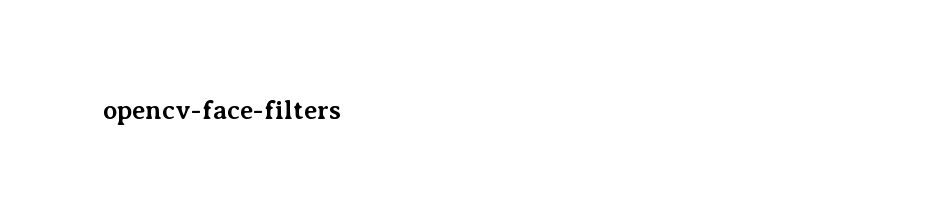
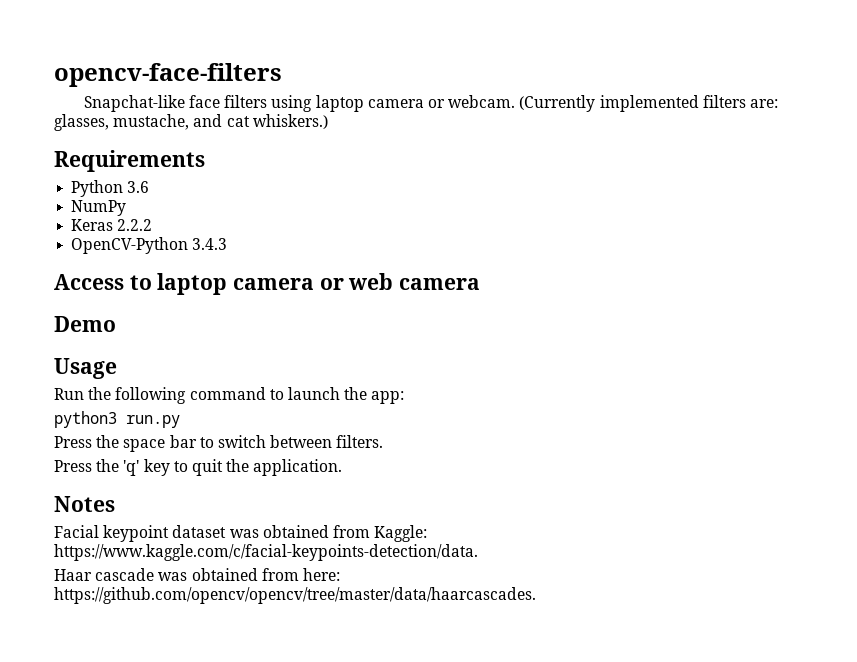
+ Snapchat-like face filters using laptop camera or webcam. (Currently implemented filters are: glasses, mustache, and cat whiskers.)
+ Requirements
+ Python 3.6
+ NumPy
+ Keras 2.2.2
+ OpenCV-Python 3.4.3
+ Access to laptop camera or web camera
+ Demo
+ Usage
+ Run the following command to launch the app:
+ python3 run.py
+ Press the space bar to switch between filters.
+ Press the 'q' key to quit the application.
+ Notes
+ Facial keypoint dataset was obtained from Kaggle: https://www.kaggle.com/c/facial-keypoints-detection/data.
+ Haar cascade was obtained from here: https://github.com/opencv/opencv/tree/master/data/haarcascades.

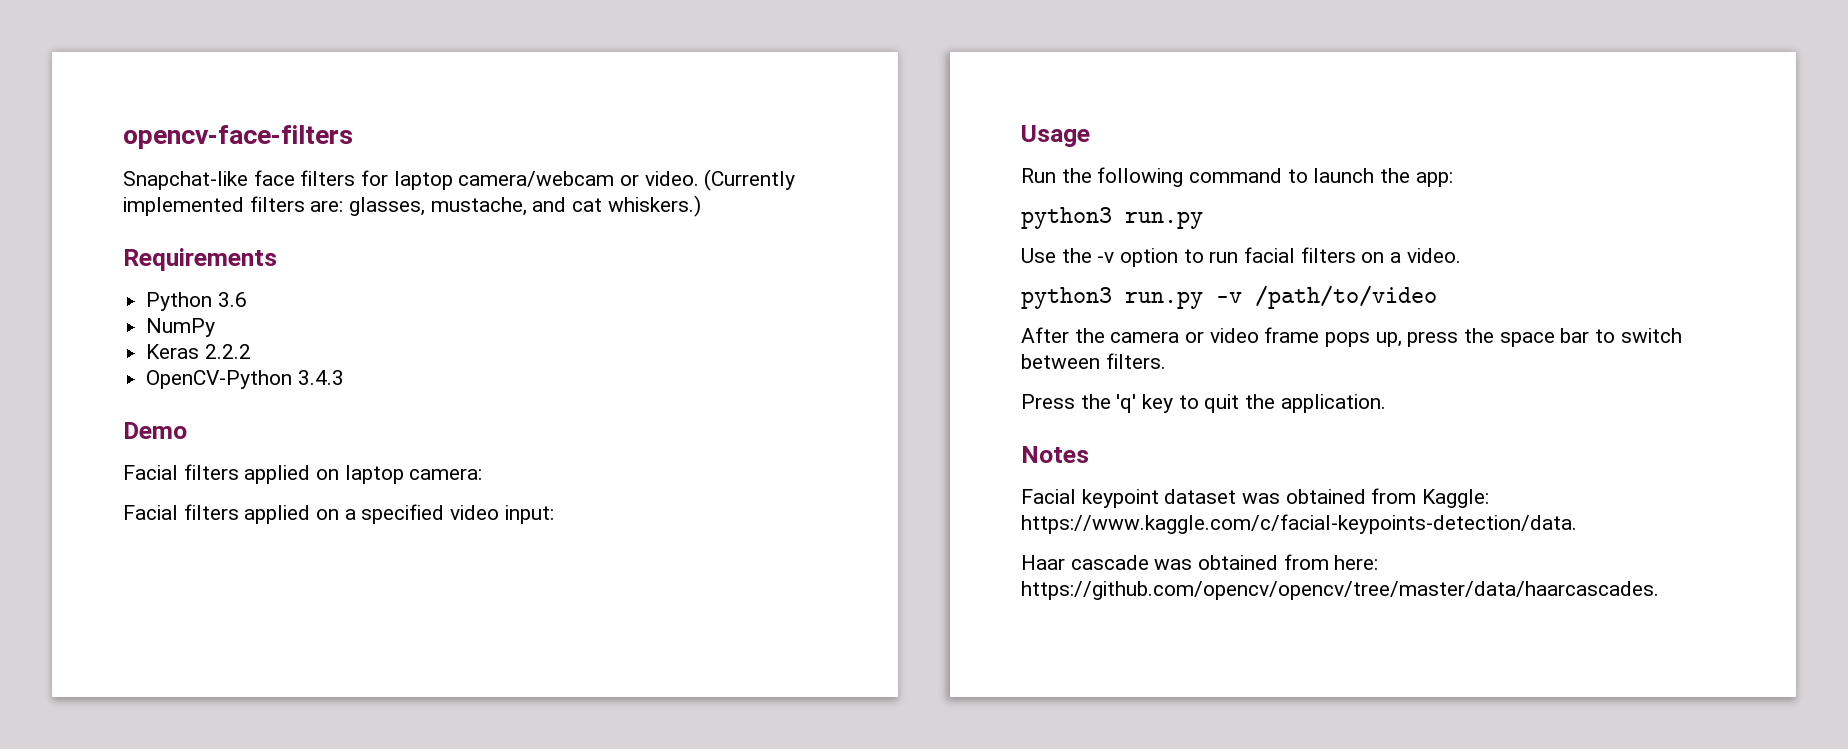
- Snapchat-like face filters using laptop camera or webcam.
+ Snapchat-like face filters for laptop camera/webcam or video.
- Access to laptop camera or web camera
  Demo
+ Facial filters applied on laptop camera:
+ Facial filters applied on a specified video input:
- Press the space bar to switch between filters.
+ Use the -v option to run facial filters on a video.
+ python3 run.py -v /path/to/video
+ After the camera or video frame pops up, press the space bar to switch between filters.

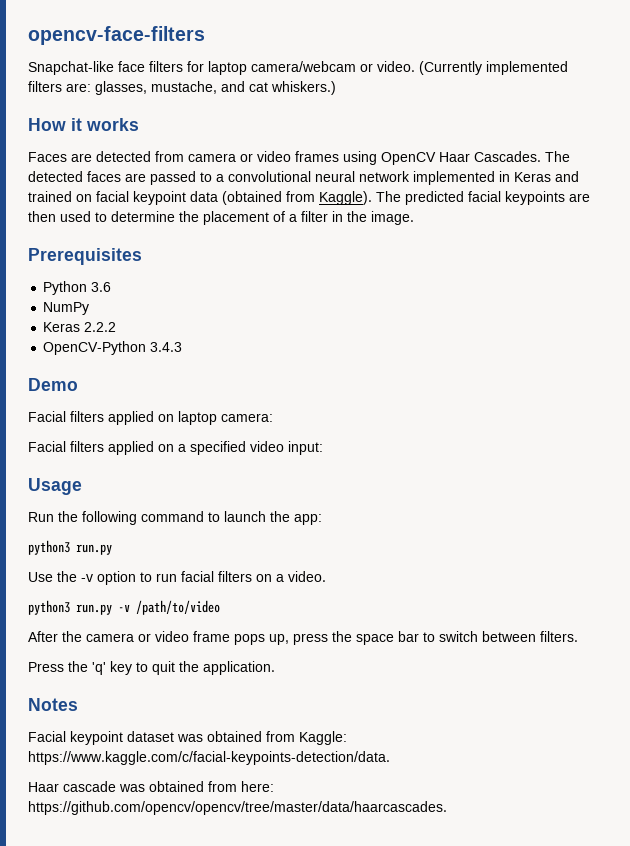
- Requirements
+ How it works
+ Faces are detected from camera or video frames using OpenCV Haar Cascades. The detected faces are passed to a convolutional neural network implemented in Keras and trained on facial keypoint data (obtained from Kaggle). The predicted facial keypoints are then used to determine the placement of a filter in the image.
+ Prerequisites

